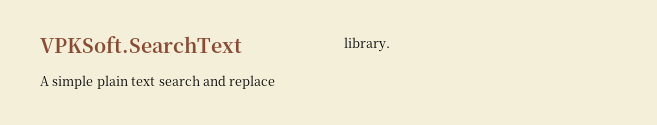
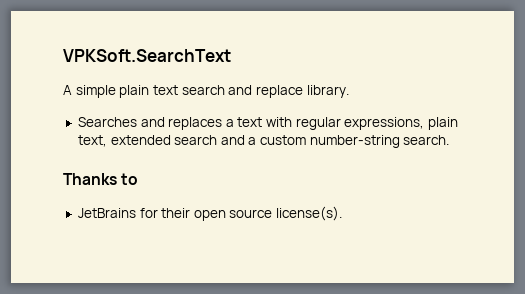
+ Searches and replaces a text with regular expressions, plain text, extended search and a custom number-string search.
+ Thanks to
+ JetBrains for their open source license(s).

